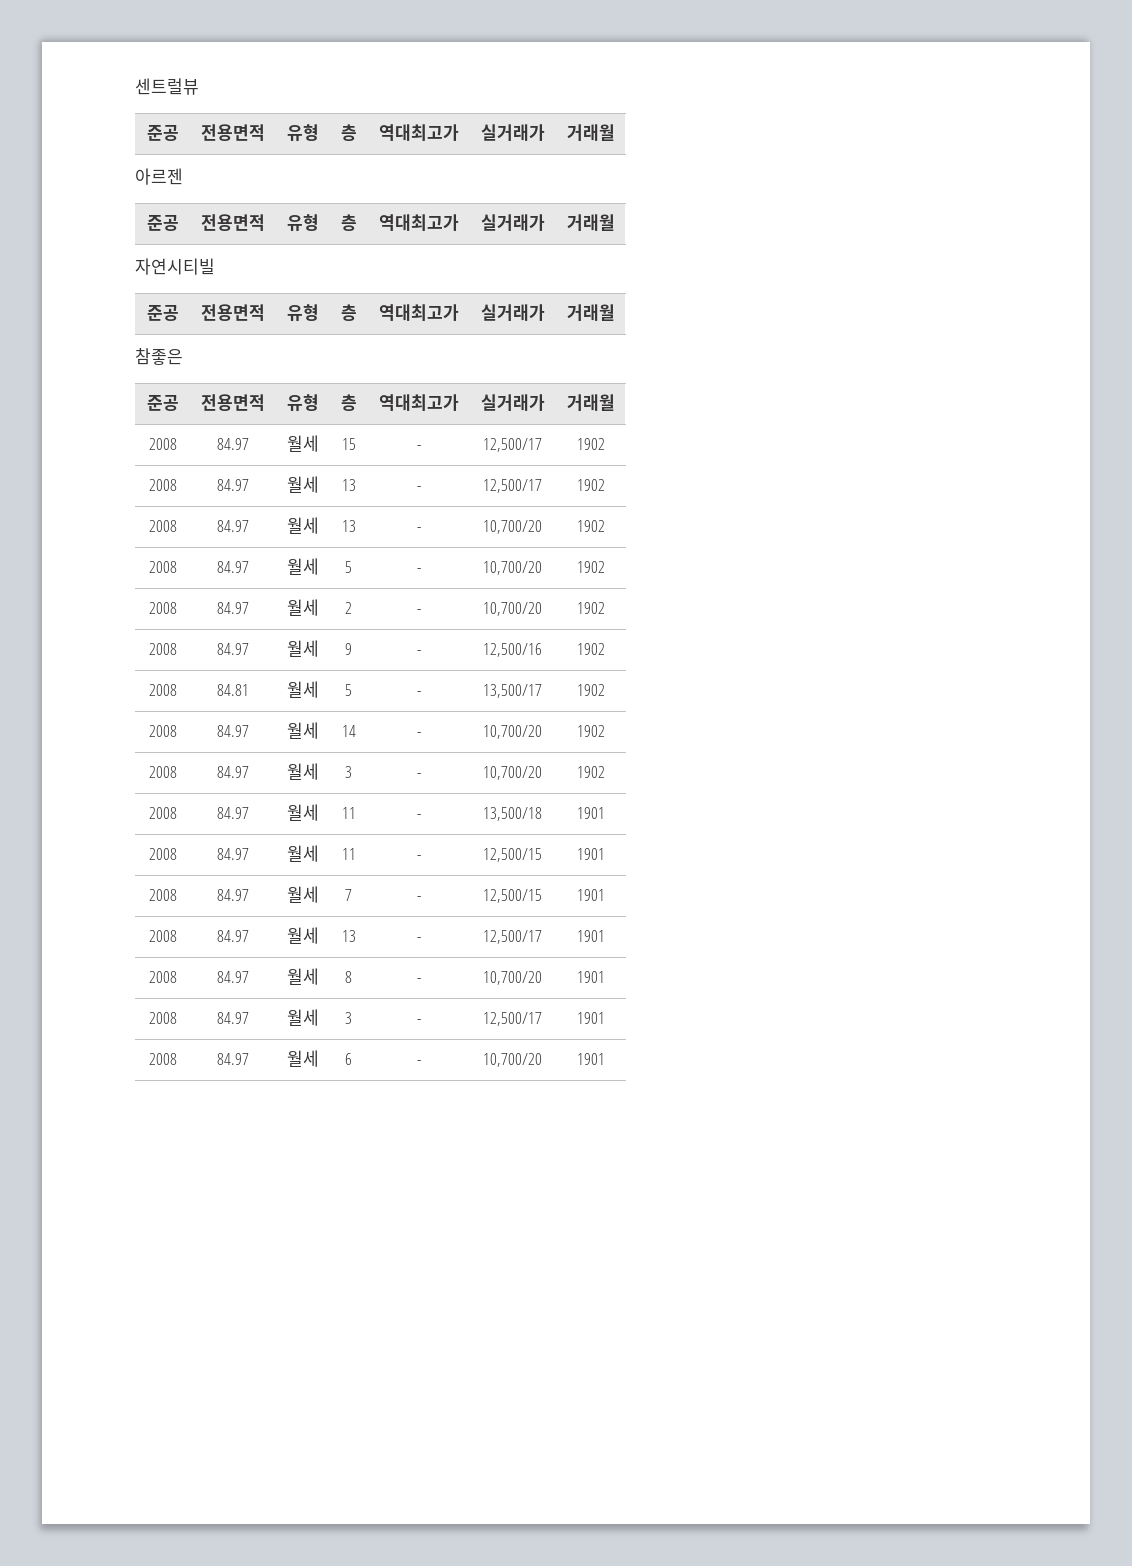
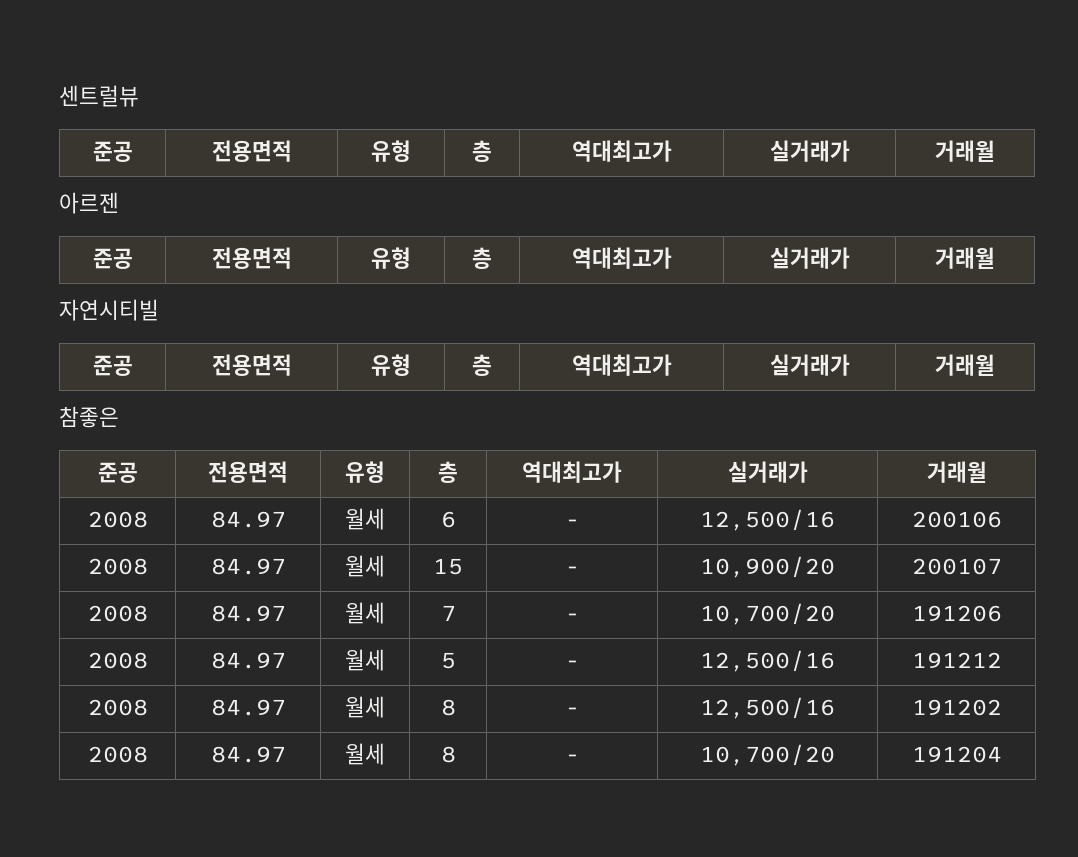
- 2008 | 84.97 | 월세 | 15 | - | 12,500/17 | 1902
- 2008 | 84.97 | 월세 | 13 | - | 12,500/17 | 1902
- 2008 | 84.97 | 월세 | 13 | - | 10,700/20 | 1902
+ 2008 | 84.97 | 월세 | 6 | - | 12,500/16 | 200106
+ 2008 | 84.97 | 월세 | 15 | - | 10,900/20 | 200107
+ 2008 | 84.97 | 월세 | 7 | - | 10,700/20 | 191206
- 2008 | 84.97 | 월세 | 5 | - | 10,700/20 | 1902
- 2008 | 84.97 | 월세 | 2 | - | 10,700/20 | 1902
- 2008 | 84.97 | 월세 | 9 | - | 12,500/16 | 1902
- 2008 | 84.81 | 월세 | 5 | - | 13,500/17 | 1902
- 2008 | 84.97 | 월세 | 14 | - | 10,700/20 | 1902
- 2008 | 84.97 | 월세 | 3 | - | 10,700/20 | 1902
- 2008 | 84.97 | 월세 | 11 | - | 13,500/18 | 1901
- 2008 | 84.97 | 월세 | 11 | - | 12,500/15 | 1901
- 2008 | 84.97 | 월세 | 7 | - | 12,500/15 | 1901
- 2008 | 84.97 | 월세 | 13 | - | 12,500/17 | 1901
+ 2008 | 84.97 | 월세 | 5 | - | 12,500/16 | 191212
+ 2008 | 84.97 | 월세 | 8 | - | 12,500/16 | 191202
- 2008 | 84.97 | 월세 | 8 | - | 10,700/20 | 1901
- 2008 | 84.97 | 월세 | 3 | - | 12,500/17 | 1901
- 2008 | 84.97 | 월세 | 6 | - | 10,700/20 | 1901
+ 2008 | 84.97 | 월세 | 8 | - | 10,700/20 | 191204

